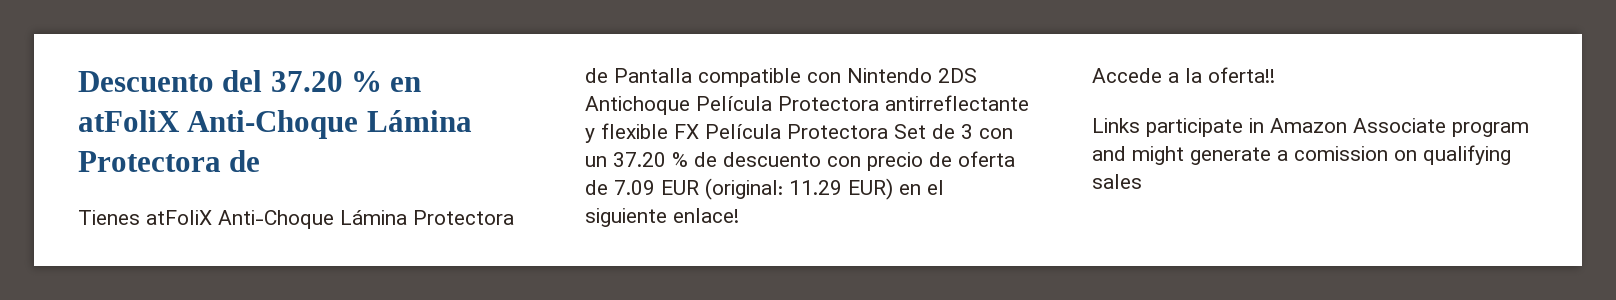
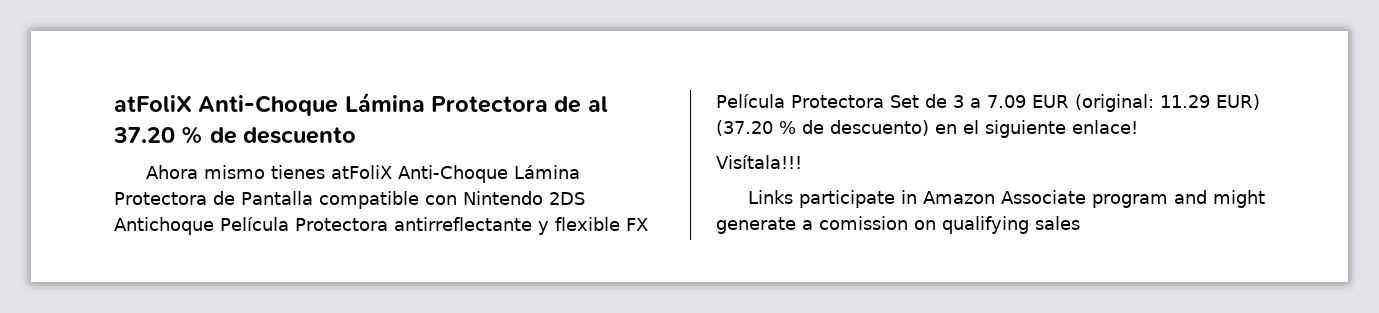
- Descuento del 37.20 % en atFoliX Anti-Choque Lámina Protectora de
- Tienes atFoliX Anti-Choque Lámina Protectora de Pantalla compatible con Nintendo 2DS Antichoque Película Protectora antirreflectante y flexible FX Película Protectora Set de 3 con un 37.20 % de descuento con precio de oferta de 7.09 EUR (original: 11.29 EUR) en el siguiente enlace!
+ atFoliX Anti-Choque Lámina Protectora de al 37.20 % de descuento
+ Ahora mismo tienes atFoliX Anti-Choque Lámina Protectora de Pantalla compatible con Nintendo 2DS Antichoque Película Protectora antirreflectante y flexible FX Película Protectora Set de 3 a 7.09 EUR (original: 11.29 EUR) (37.20 % de descuento) en el siguiente enlace!
- Accede a la oferta!!
+ Visítala!!!

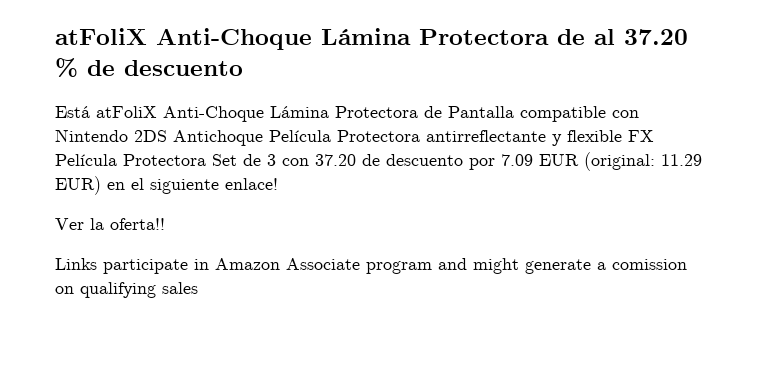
- Ahora mismo tienes atFoliX Anti-Choque Lámina Protectora de Pantalla compatible con Nintendo 2DS Antichoque Película Protectora antirreflectante y flexible FX Película Protectora Set de 3 a 7.09 EUR (original: 11.29 EUR) (37.20 % de descuento) en el siguiente enlace!
+ Está atFoliX Anti-Choque Lámina Protectora de Pantalla compatible con Nintendo 2DS Antichoque Película Protectora antirreflectante y flexible FX Película Protectora Set de 3 con 37.20 de descuento por 7.09 EUR (original: 11.29 EUR) en el siguiente enlace!
- Visítala!!!
+ Ver la oferta!!

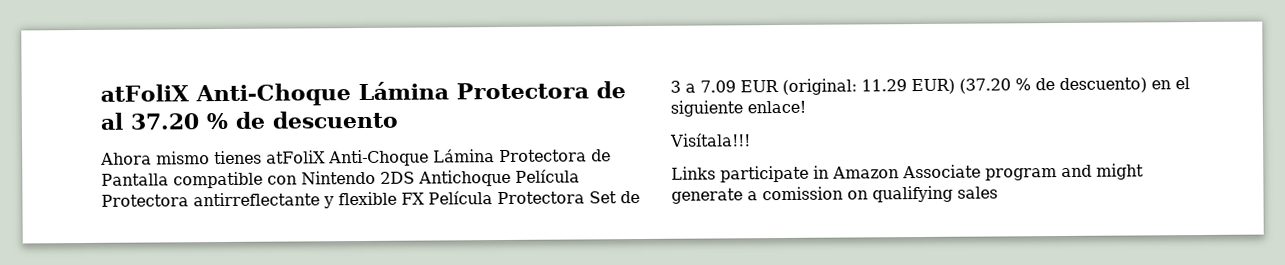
- Está atFoliX Anti-Choque Lámina Protectora de Pantalla compatible con Nintendo 2DS Antichoque Película Protectora antirreflectante y flexible FX Película Protectora Set de 3 con 37.20 de descuento por 7.09 EUR (original: 11.29 EUR) en el siguiente enlace!
+ Ahora mismo tienes atFoliX Anti-Choque Lámina Protectora de Pantalla compatible con Nintendo 2DS Antichoque Película Protectora antirreflectante y flexible FX Película Protectora Set de 3 a 7.09 EUR (original: 11.29 EUR) (37.20 % de descuento) en el siguiente enlace!
- Ver la oferta!!
+ Visítala!!!

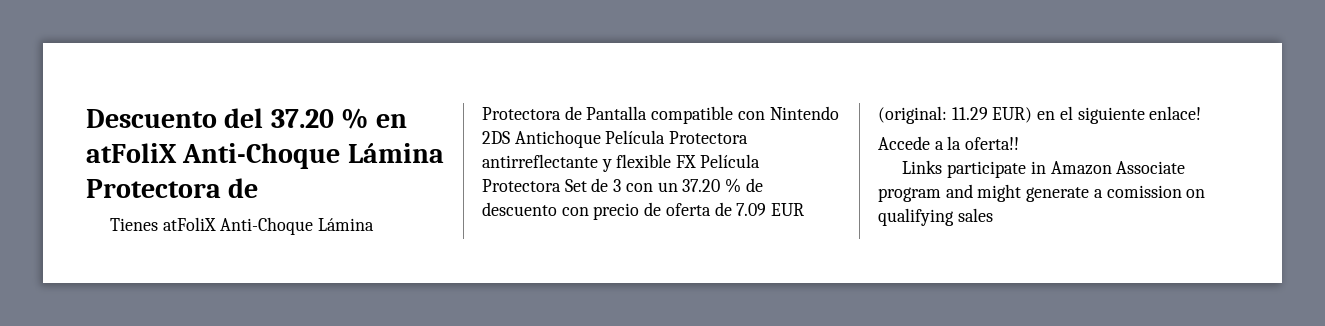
- atFoliX Anti-Choque Lámina Protectora de al 37.20 % de descuento
- Ahora mismo tienes atFoliX Anti-Choque Lámina Protectora de Pantalla compatible con Nintendo 2DS Antichoque Película Protectora antirreflectante y flexible FX Película Protectora Set de 3 a 7.09 EUR (original: 11.29 EUR) (37.20 % de descuento) en el siguiente enlace!
+ Descuento del 37.20 % en atFoliX Anti-Choque Lámina Protectora de
+ Tienes atFoliX Anti-Choque Lámina Protectora de Pantalla compatible con Nintendo 2DS Antichoque Película Protectora antirreflectante y flexible FX Película Protectora Set de 3 con un 37.20 % de descuento con precio de oferta de 7.09 EUR (original: 11.29 EUR) en el siguiente enlace!
- Visítala!!!
+ Accede a la oferta!!

